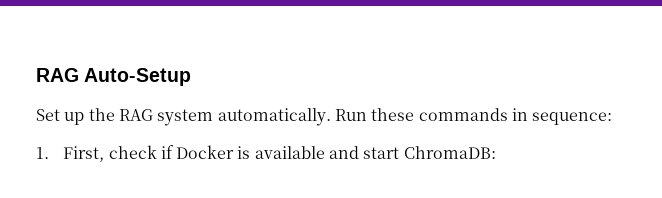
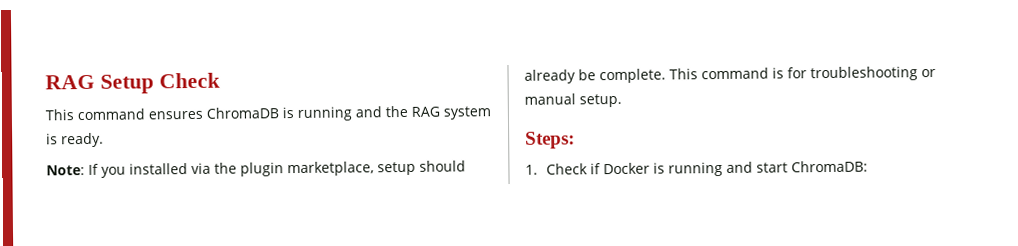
- RAG Auto-Setup
- Set up the RAG system automatically. Run these commands in sequence:
+ RAG Setup Check
+ This command ensures ChromaDB is running and the RAG system is ready.
+ Note: If you installed via the plugin marketplace, setup should already be complete. This command is for troubleshooting or manual setup.
+ Steps:
- 1. First, check if Docker is available and start ChromaDB:
+ 1. Check if Docker is running and start ChromaDB:

